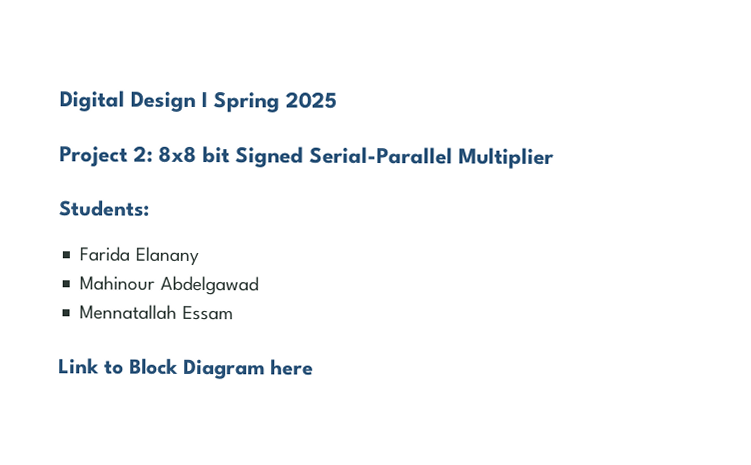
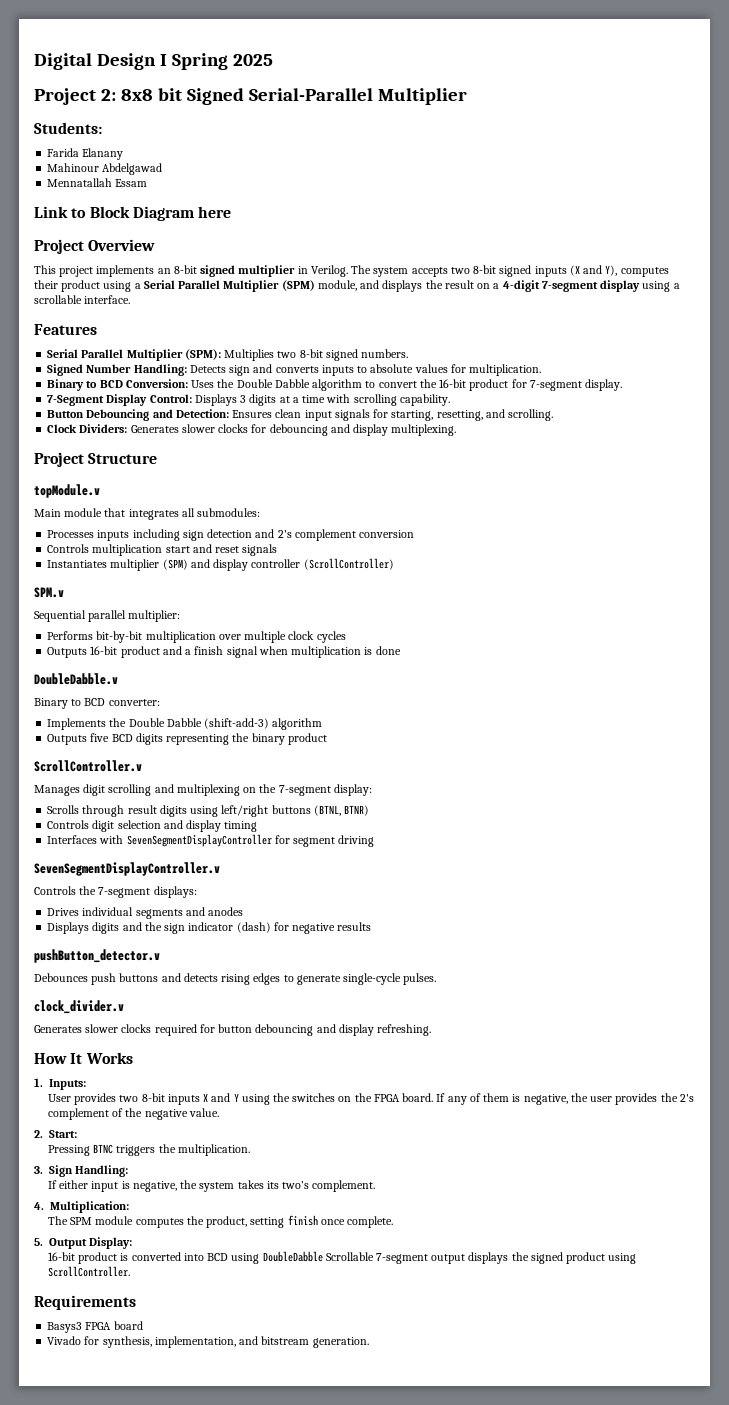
+ Project Overview
+ This project implements an 8-bit signed multiplier in Verilog. The system accepts two 8-bit signed inputs (X and Y), computes their product using a Serial Parallel Multiplier (SPM) module, and displays the result on a 4-digit 7-segment display using a scrollable interface.
+ Features
+ Serial Parallel Multiplier (SPM): Multiplies two 8-bit signed numbers.
+ Signed Number Handling: Detects sign and converts inputs to absolute values for multiplication.
+ Binary to BCD Conversion: Uses the Double Dabble algorithm to convert the 16-bit product for 7-segment display.
+ 7-Segment Display Control: Displays 3 digits at a time with scrolling capability.
+ Button Debouncing and Detection: Ensures clean input signals for starting, resetting, and scrolling.
+ Clock Dividers: Generates slower clocks for debouncing and display multiplexing.
+ Project Structure
+ topModule.v
+ Main module that integrates all submodules:
+ Processes inputs including sign detection and 2's complement conversion
+ Controls multiplication start and reset signals
+ Instantiates multiplier (SPM) and display controller (ScrollController)
+ SPM.v
+ Sequential parallel multiplier:
+ Performs bit-by-bit multiplication over multiple clock cycles
+ Outputs 16-bit product and a finish signal when multiplication is done
+ DoubleDabble.v
+ Binary to BCD converter:
+ Implements the Double Dabble (shift-add-3) algorithm
+ Outputs five BCD digits representing the binary product
+ ScrollController.v
+ Manages digit scrolling and multiplexing on the 7-segment display:
+ Scrolls through result digits using left/right buttons (BTNL, BTNR)
+ Controls digit selection and display timing
+ Interfaces with SevenSegmentDisplayController for segment driving
+ SevenSegmentDisplayController.v
+ Controls the 7-segment displays:
+ Drives individual segments and anodes
+ Displays digits and the sign indicator (dash) for negative results
+ pushButton_detector.v
+ Debounces push buttons and detects rising edges to generate single-cycle pulses.
+ clock_divider.v
+ Generates slower clocks required for button debouncing and display refreshing.
+ How It Works
+ 1. Inputs:
+ User provides two 8-bit inputs X and Y using the switches on the FPGA board. If any of them is negative, the user provides the 2's complement of the negative value.
+ 2. Start:
+ Pressing BTNC triggers the multiplication.
+ 3. Sign Handling:
+ If either input is negative, the system takes its two’s complement.
+ 4. Multiplication:
+ The SPM module computes the product, setting finish once complete.
+ 5. Output Display:
+ 16-bit product is converted into BCD using DoubleDabble Scrollable 7-segment output displays the signed product using ScrollController.
+ Requirements
+ Basys3 FPGA board
+ Vivado for synthesis, implementation, and bitstream generation.

